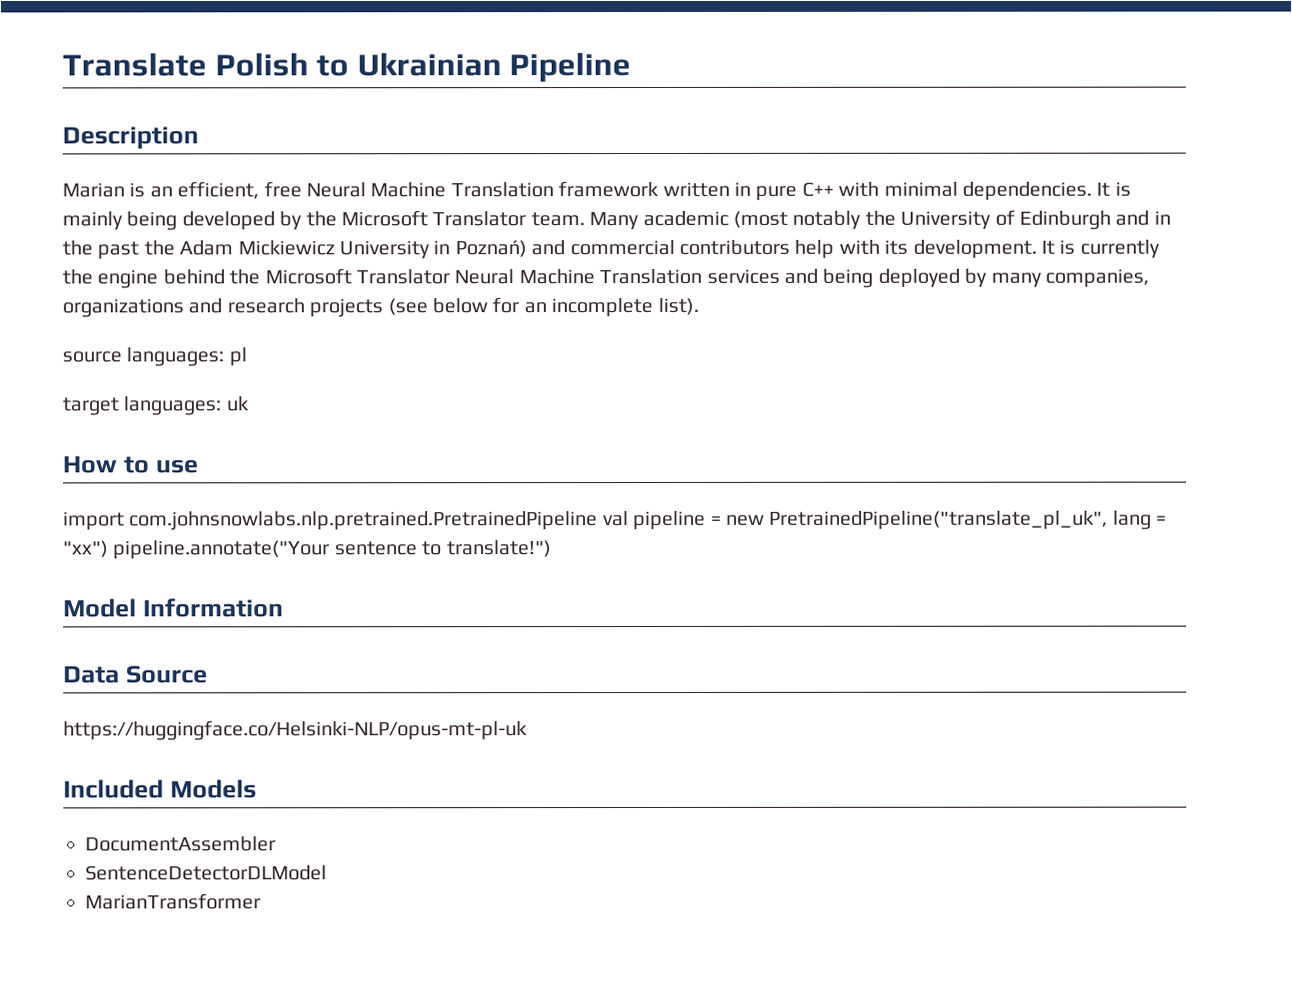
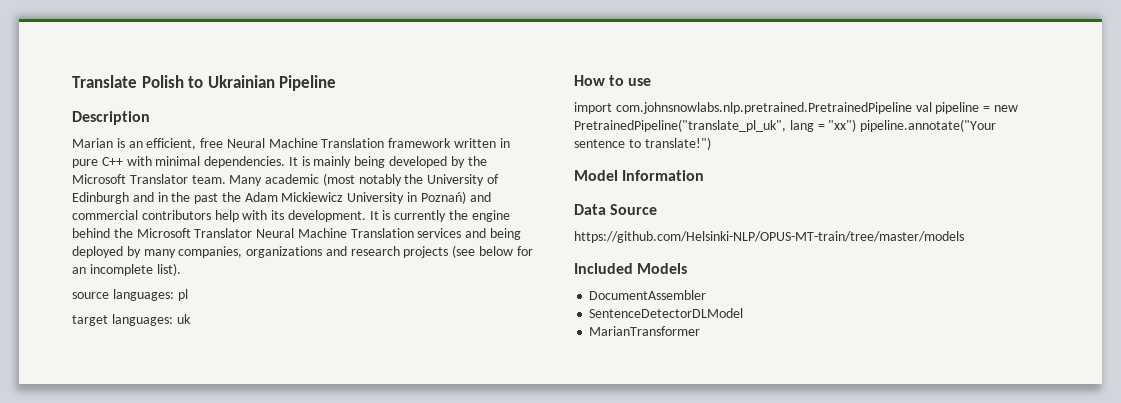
- https://huggingface.co/Helsinki-NLP/opus-mt-pl-uk
+ https://github.com/Helsinki-NLP/OPUS-MT-train/tree/master/models

